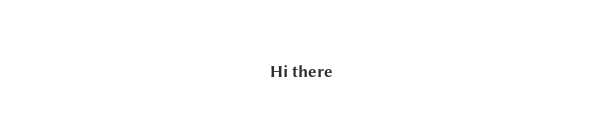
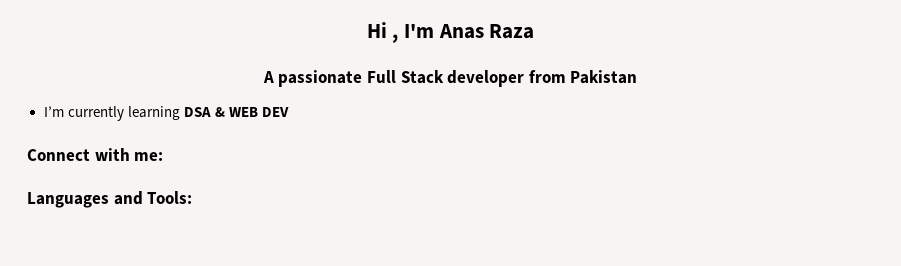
- Hi there
+ Hi , I'm Anas Raza
+ A passionate Full Stack developer from Pakistan
+ I’m currently learning DSA & WEB DEV
+ Connect with me:
+ Languages and Tools:

